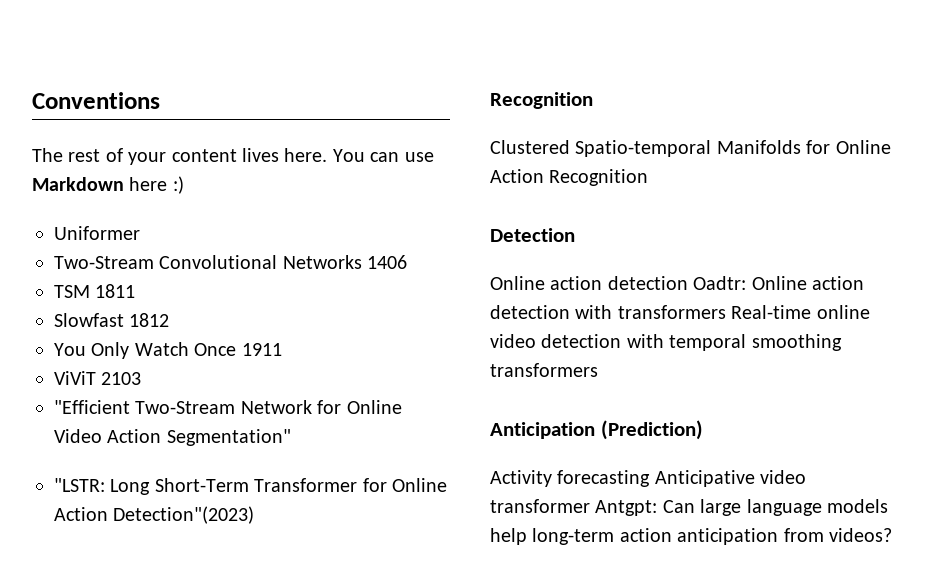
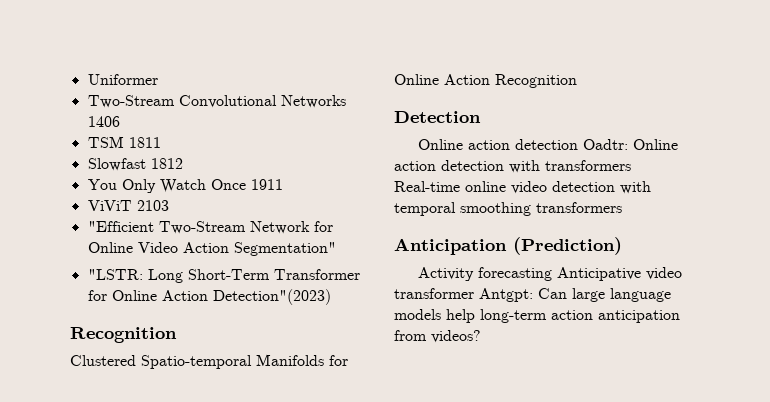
- Conventions
- The rest of your content lives here. You can use Markdown here :)

